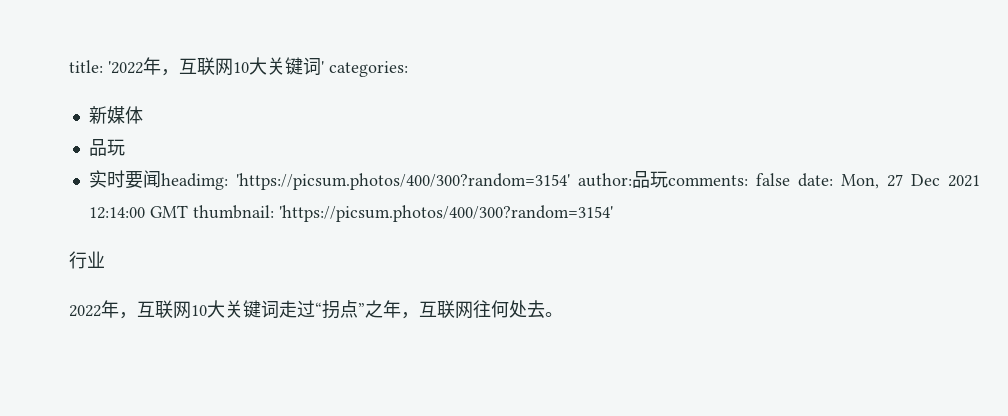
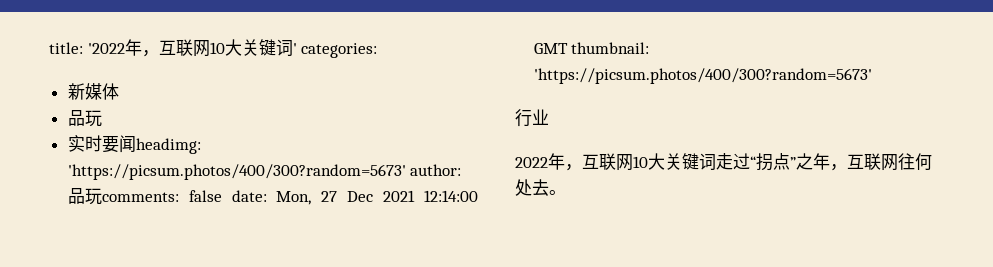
- 实时要闻headimg: 'https://picsum.photos/400/300?random=3154' author:品玩comments: false date: Mon, 27 Dec 2021 12:14:00 GMT thumbnail: 'https://picsum.photos/400/300?random=3154'
+ 实时要闻headimg: 'https://picsum.photos/400/300?random=5673' author:品玩comments: false date: Mon, 27 Dec 2021 12:14:00 GMT thumbnail: 'https://picsum.photos/400/300?random=5673'

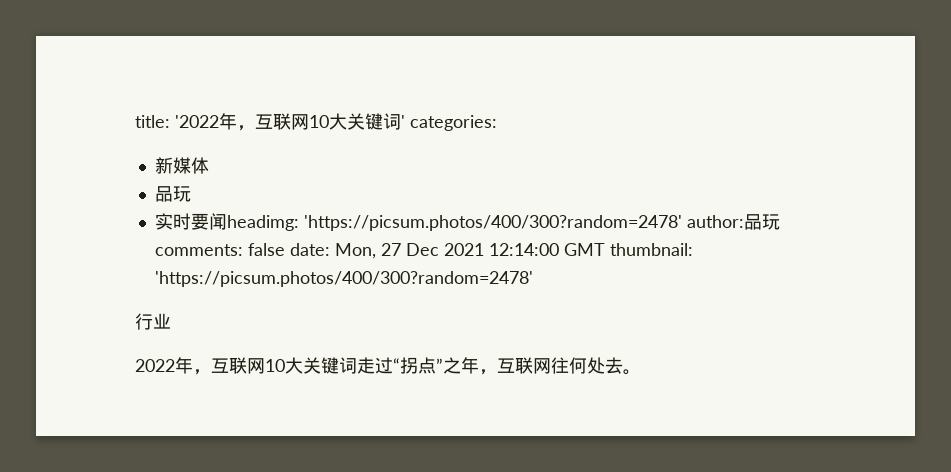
- 实时要闻headimg: 'https://picsum.photos/400/300?random=5673' author:品玩comments: false date: Mon, 27 Dec 2021 12:14:00 GMT thumbnail: 'https://picsum.photos/400/300?random=5673'
+ 实时要闻headimg: 'https://picsum.photos/400/300?random=2478' author:品玩comments: false date: Mon, 27 Dec 2021 12:14:00 GMT thumbnail: 'https://picsum.photos/400/300?random=2478'

